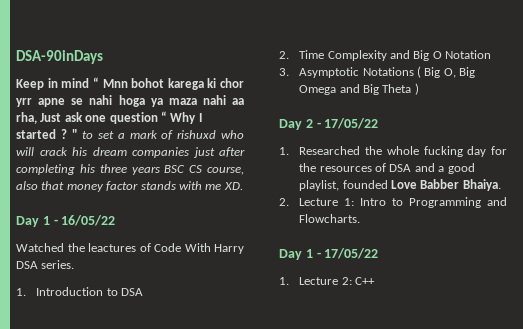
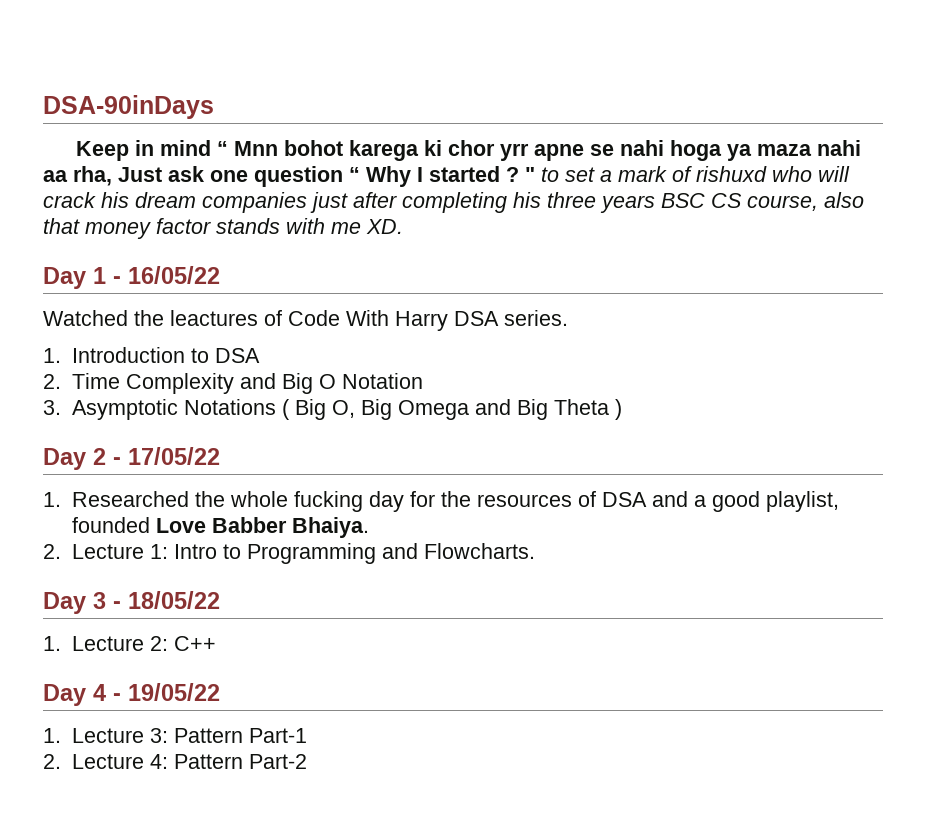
- Day 1 - 17/05/22
+ Day 3 - 18/05/22
+ Day 4 - 19/05/22
+ 1. Lecture 3: Pattern Part-1
+ 2. Lecture 4: Pattern Part-2

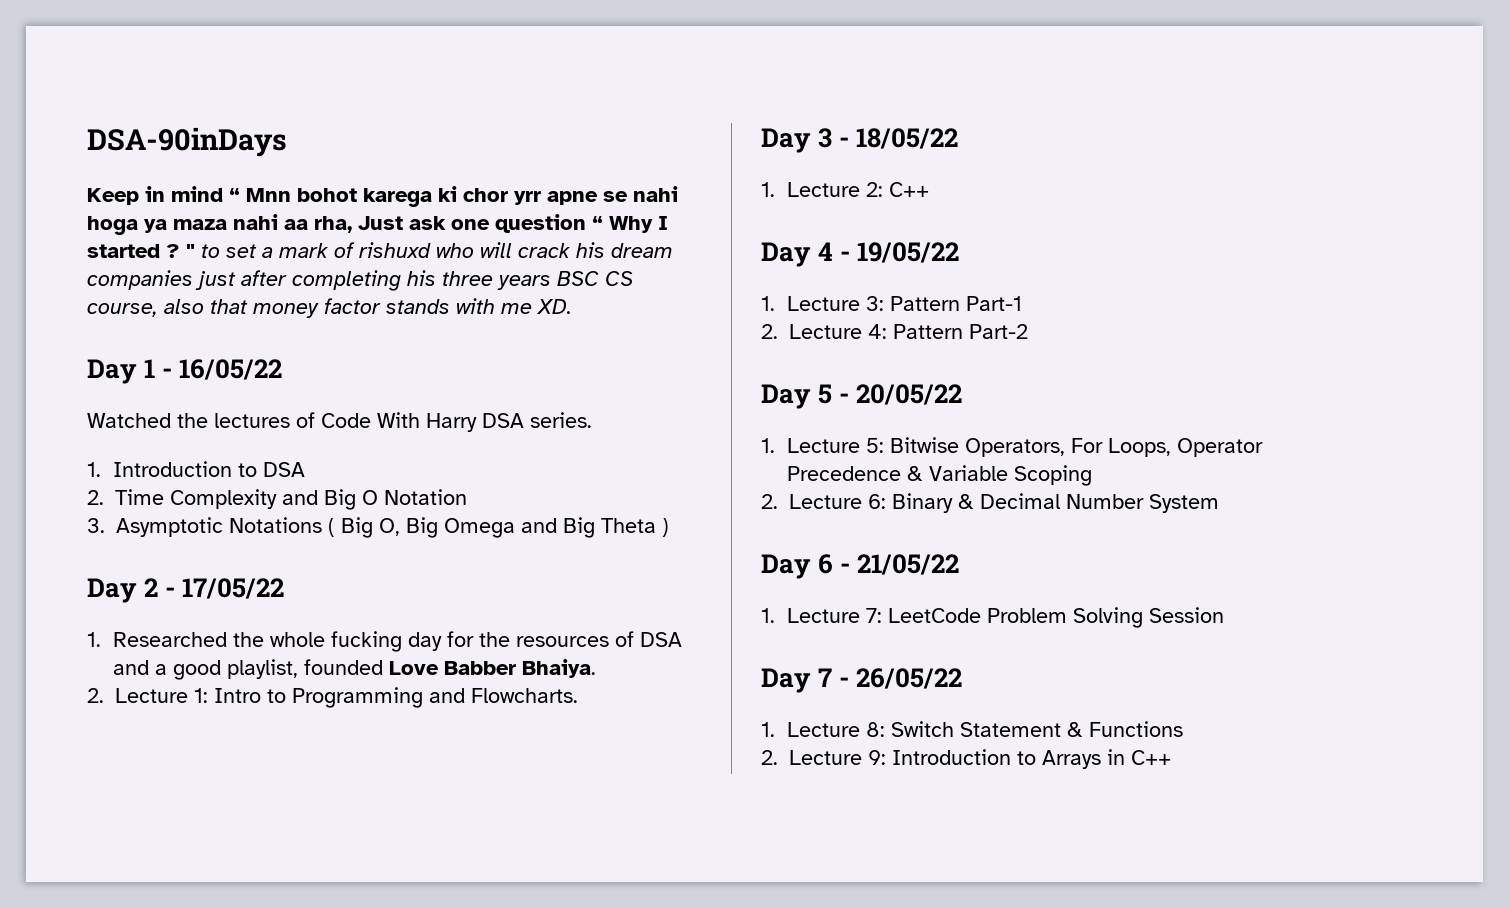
- Watched the leactures of Code With Harry DSA series.
+ Watched the lectures of Code With Harry DSA series.
+ Day 5 - 20/05/22
+ 1. Lecture 5: Bitwise Operators, For Loops, Operator Precedence & Variable Scoping
+ 2. Lecture 6: Binary & Decimal Number System
+ Day 6 - 21/05/22
+ 1. Lecture 7: LeetCode Problem Solving Session
+ Day 7 - 26/05/22
+ 1. Lecture 8: Switch Statement & Functions
+ 2. Lecture 9: Introduction to Arrays in C++

